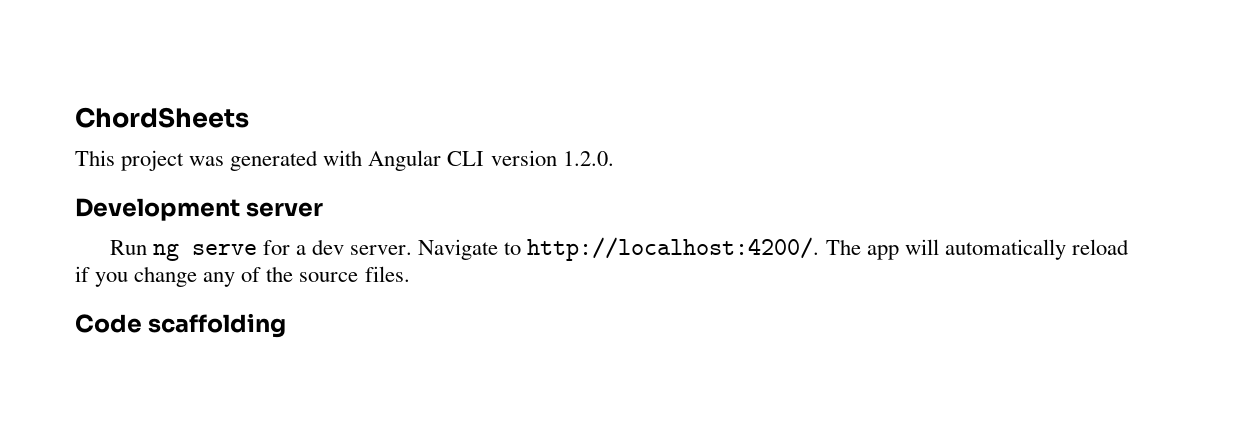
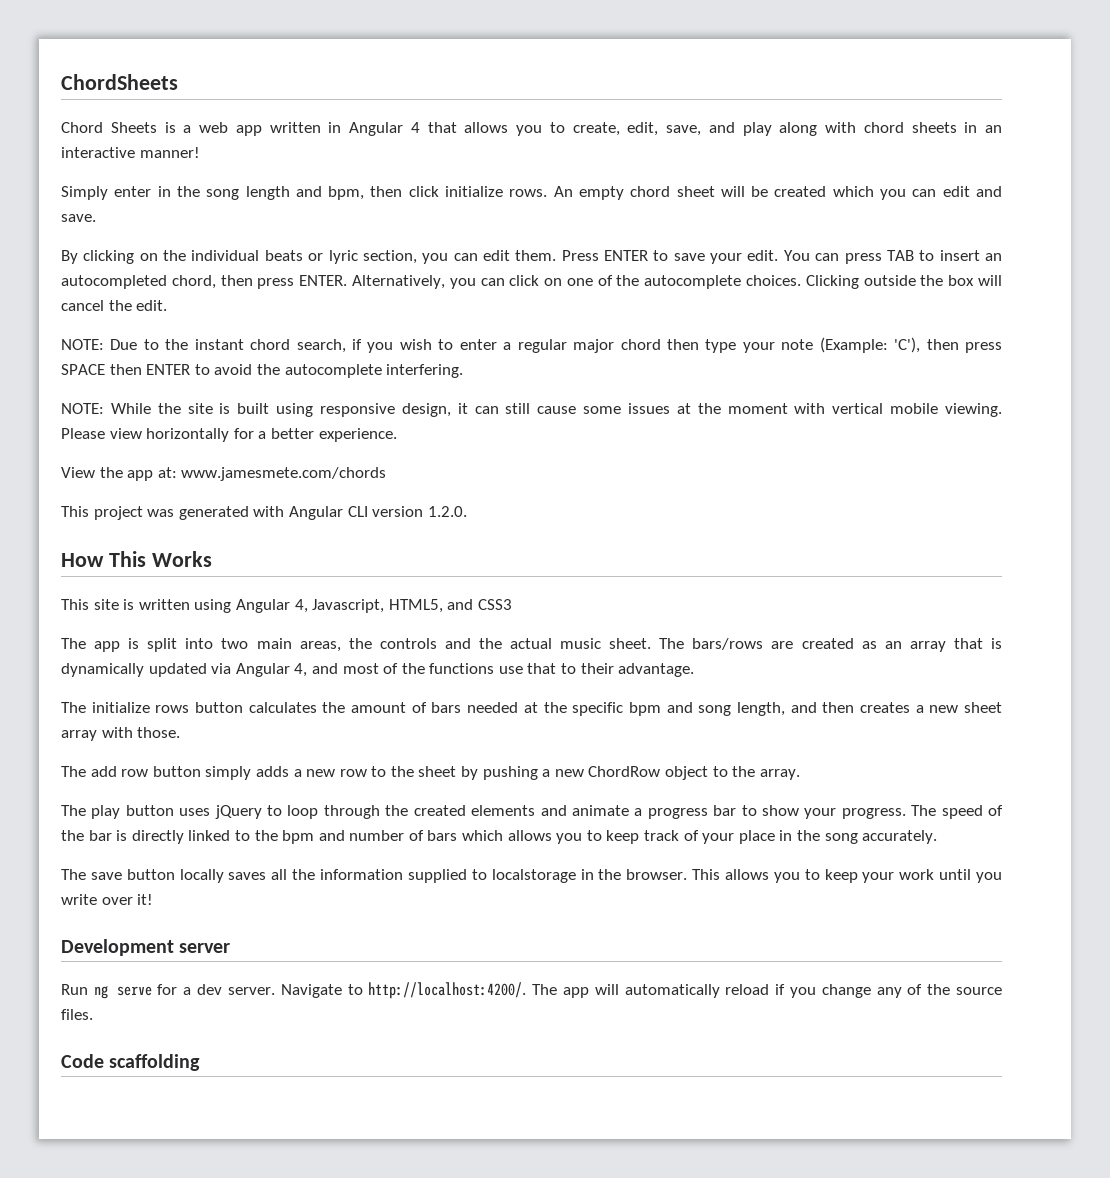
+ Chord Sheets is a web app written in Angular 4 that allows you to create, edit, save, and play along with chord sheets in an interactive manner!
+ Simply enter in the song length and bpm, then click initialize rows. An empty chord sheet will be created which you can edit and save.
+ By clicking on the individual beats or lyric section, you can edit them. Press ENTER to save your edit. You can press TAB to insert an autocompleted chord, then press ENTER. Alternatively, you can click on one of the autocomplete choices. Clicking outside the box will cancel the edit.
+ NOTE: Due to the instant chord search, if you wish to enter a regular major chord then type your note (Example: 'C'), then press SPACE then ENTER to avoid the autocomplete interfering.
+ NOTE: While the site is built using responsive design, it can still cause some issues at the moment with vertical mobile viewing. Please view horizontally for a better experience.
+ View the app at: www.jamesmete.com/chords
+ How This Works
+ This site is written using Angular 4, Javascript, HTML5, and CSS3
+ The app is split into two main areas, the controls and the actual music sheet. The bars/rows are created as an array that is dynamically updated via Angular 4, and most of the functions use that to their advantage.
+ The initialize rows button calculates the amount of bars needed at the specific bpm and song length, and then creates a new sheet array with those.
+ The add row button simply adds a new row to the sheet by pushing a new ChordRow object to the array.
+ The play button uses jQuery to loop through the created elements and animate a progress bar to show your progress. The speed of the bar is directly linked to the bpm and number of bars which allows you to keep track of your place in the song accurately.
+ The save button locally saves all the information supplied to localstorage in the browser. This allows you to keep your work until you write over it!

